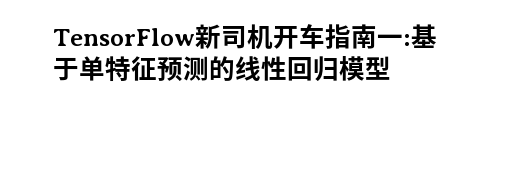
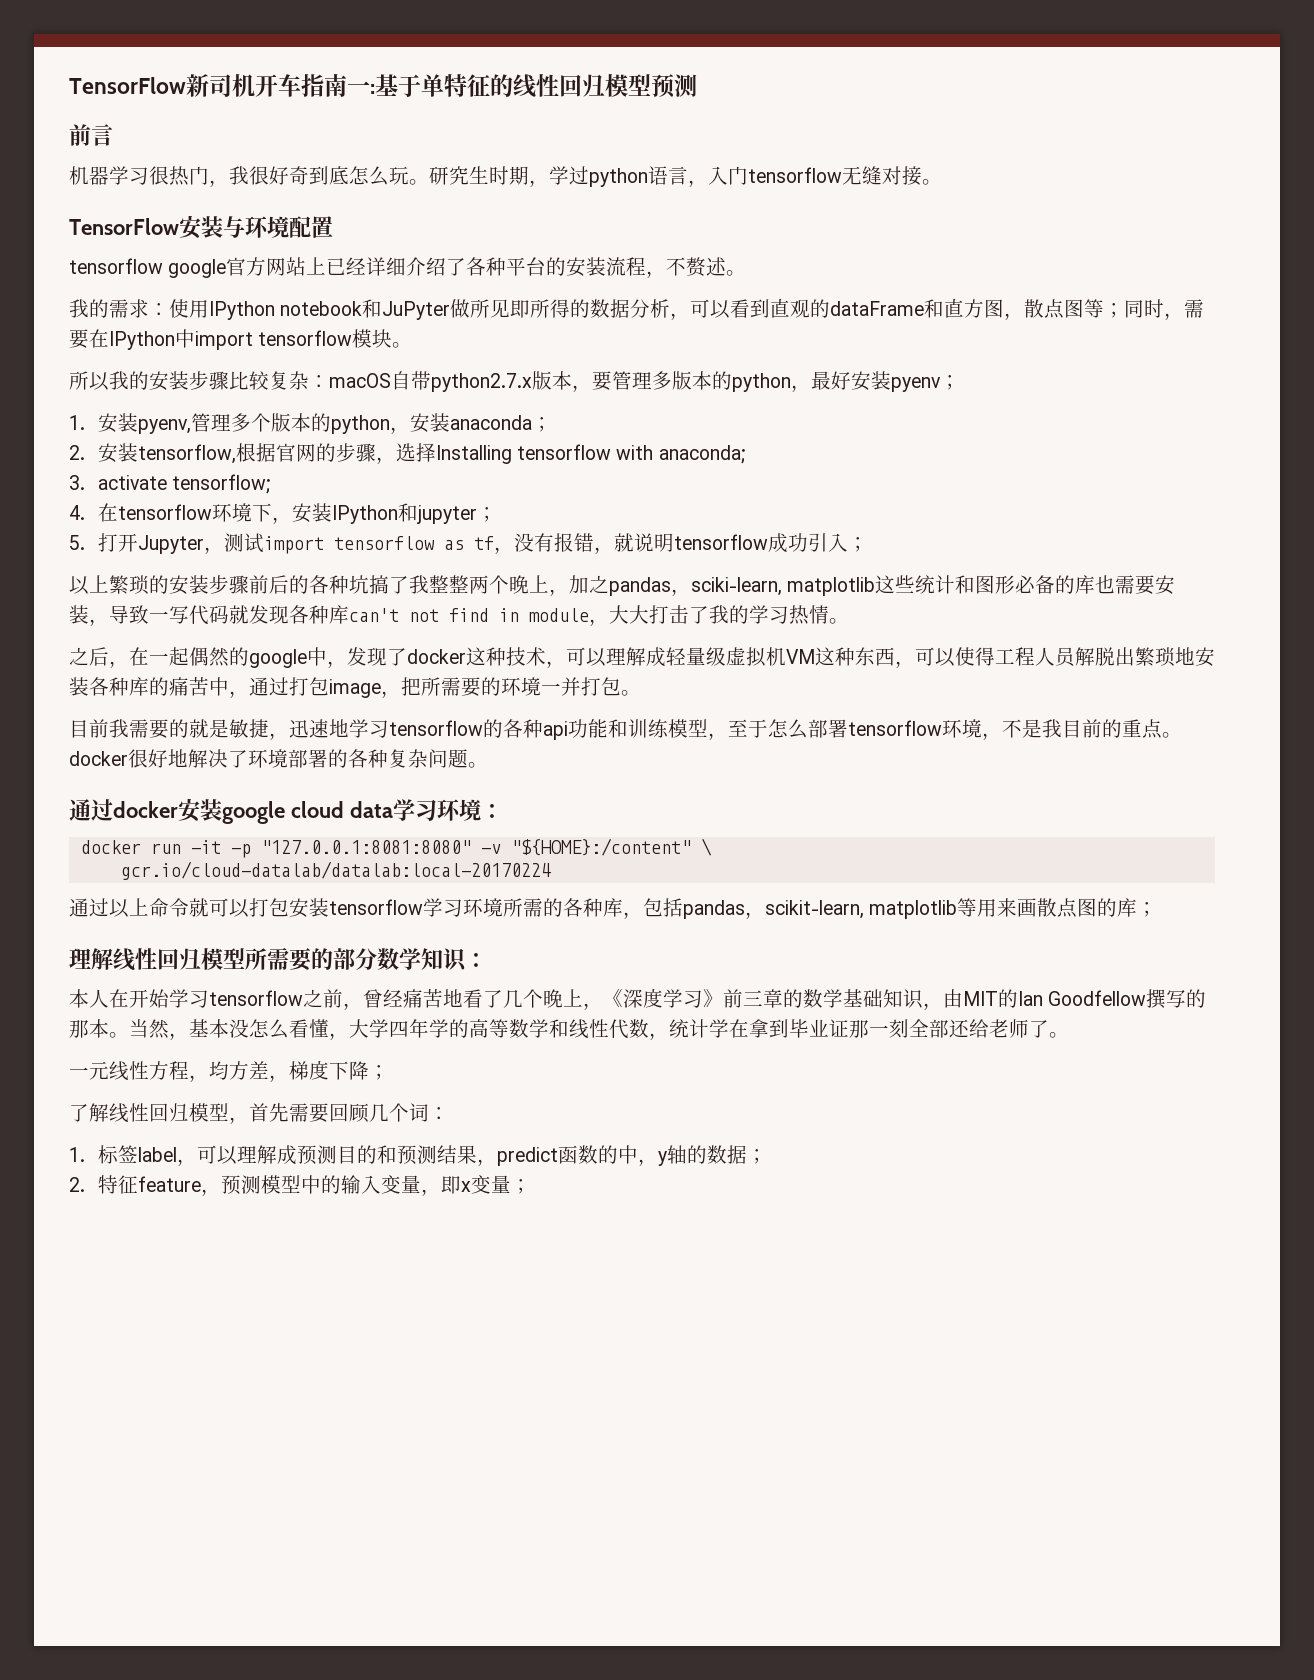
- TensorFlow新司机开车指南一:基于单特征预测的线性回归模型
+ TensorFlow新司机开车指南一:基于单特征的线性回归模型预测
+ 前言
+ 机器学习很热门，我很好奇到底怎么玩。研究生时期，学过python语言，入门tensorflow无缝对接。
+ TensorFlow安装与环境配置
+ tensorflow google官方网站上已经详细介绍了各种平台的安装流程，不赘述。
+ 我的需求：使用IPython notebook和JuPyter做所见即所得的数据分析，可以看到直观的dataFrame和直方图，散点图等；同时，需要在IPython中import tensorflow模块。
+ 所以我的安装步骤比较复杂：macOS自带python2.7.x版本，要管理多版本的python，最好安装pyenv；
+ 1.安装pyenv,管理多个版本的python，安装anaconda；
+ 2.安装tensorflow,根据官网的步骤，选择Installing tensorflow with anaconda;
+ 3. activate tensorflow;
+ 4.在tensorflow环境下，安装IPython和jupyter；
+ 5.打开Jupyter，测试import tensorflow as tf，没有报错，就说明tensorflow成功引入；
+ 以上繁琐的安装步骤前后的各种坑搞了我整整两个晚上，加之pandas，sciki-learn, matplotlib这些统计和图形必备的库也需要安装，导致一写代码就发现各种库can't not find in module，大大打击了我的学习热情。
+ 之后，在一起偶然的google中，发现了docker这种技术，可以理解成轻量级虚拟机VM这种东西，可以使得工程人员解脱出繁琐地安装各种库的痛苦中，通过打包image，把所需要的环境一并打包。
+ 目前我需要的就是敏捷，迅速地学习tensorflow的各种api功能和训练模型，至于怎么部署tensorflow环境，不是我目前的重点。docker很好地解决了环境部署的各种复杂问题。
+ 通过docker安装google cloud data学习环境：
+ docker run -it -p "127.0.0.1:8081:8080" -v "${HOME}:/content" \
+ gcr.io/cloud-datalab/datalab:local-20170224
+ 通过以上命令就可以打包安装tensorflow学习环境所需的各种库，包括pandas，scikit-learn, matplotlib等用来画散点图的库；
+ 理解线性回归模型所需要的部分数学知识：
+ 本人在开始学习tensorflow之前，曾经痛苦地看了几个晚上，《深度学习》前三章的数学基础知识，由MIT的Ian Goodfellow撰写的那本。当然，基本没怎么看懂，大学四年学的高等数学和线性代数，统计学在拿到毕业证那一刻全部还给老师了。
+ 一元线性方程，均方差，梯度下降；
+ 了解线性回归模型，首先需要回顾几个词：
+ 1.标签label，可以理解成预测目的和预测结果，predict函数的中，y轴的数据；
+ 2.特征feature，预测模型中的输入变量，即x变量；

